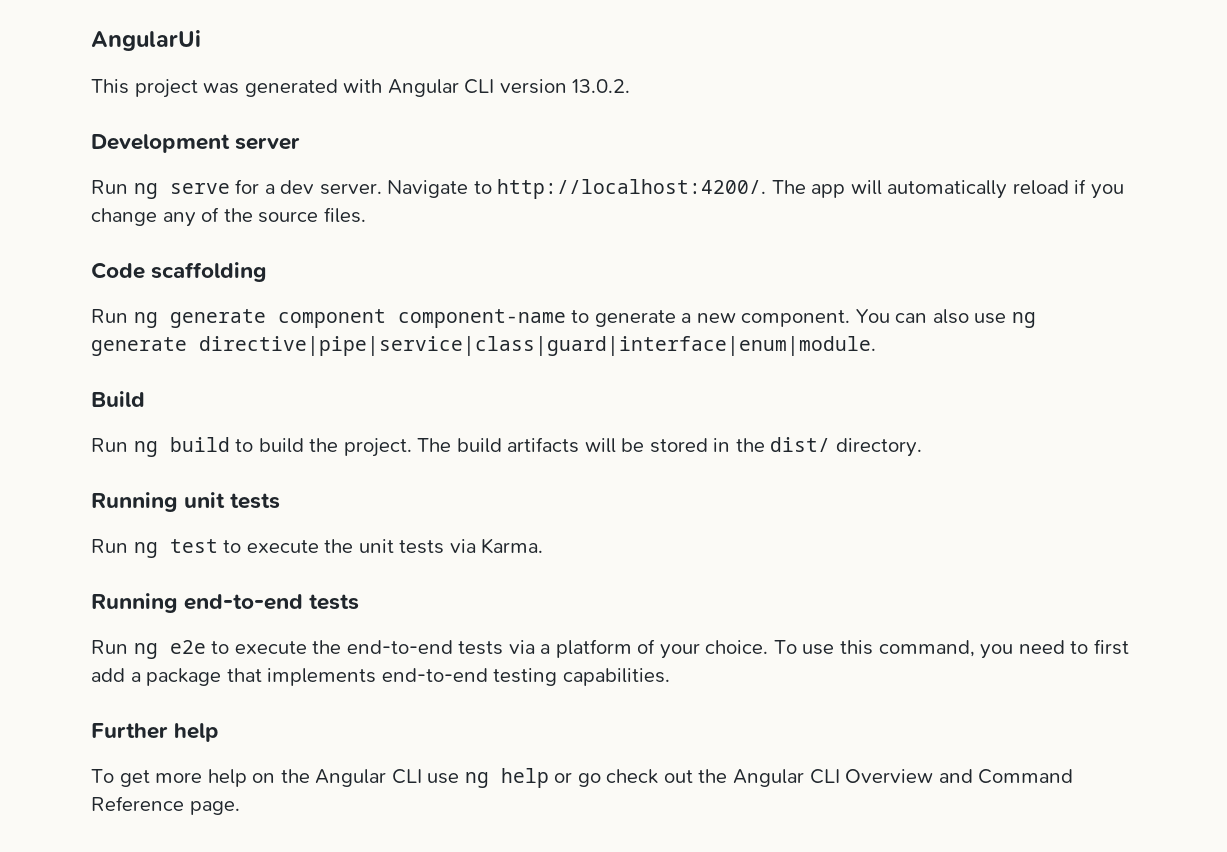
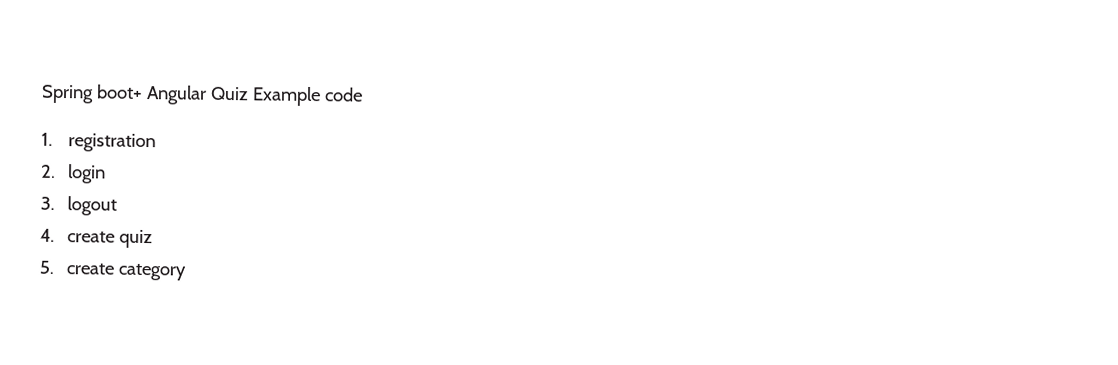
- AngularUi
- This project was generated with Angular CLI version 13.0.2.
- Development server
- Run ng serve for a dev server. Navigate to http://localhost:4200/. The app will automatically reload if you change any of the source files.
- Code scaffolding
- Run ng generate component component-name to generate a new component. You can also use ng generate directive|pipe|service|class|guard|interface|enum|module.
- Build
- Run ng build to build the project. The build artifacts will be stored in the dist/ directory.
- Running unit tests
- Run ng test to execute the unit tests via Karma.
- Running end-to-end tests
- Run ng e2e to execute the end-to-end tests via a platform of your choice. To use this command, you need to first add a package that implements end-to-end testing capabilities.
- Further help
- To get more help on the Angular CLI use ng help or go check out the Angular CLI Overview and Command Reference page.
+ Spring boot+ Angular Quiz Example code
+ 1. registration
+ 2. login
+ 3. logout
+ 4. create quiz
+ 5. create category

